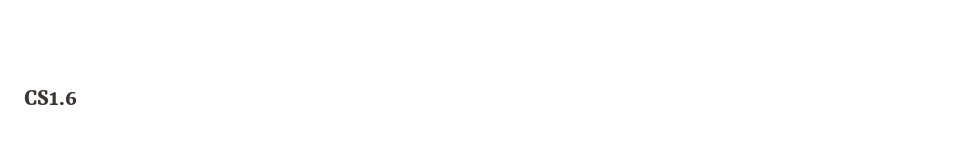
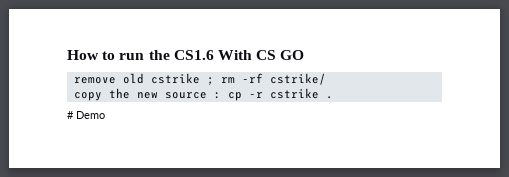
- CS1.6
+ How to run the CS1.6 With CS GO
+ remove old cstrike ; rm -rf cstrike/
+ copy the new source : cp -r cstrike .
+ # Demo

